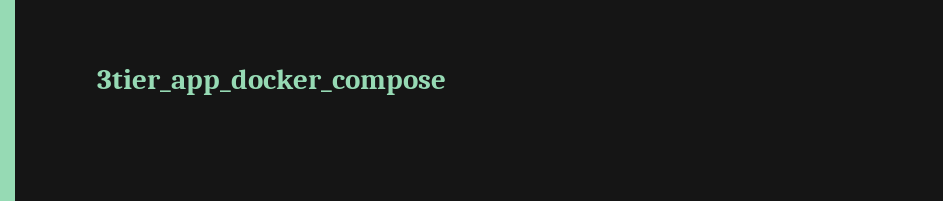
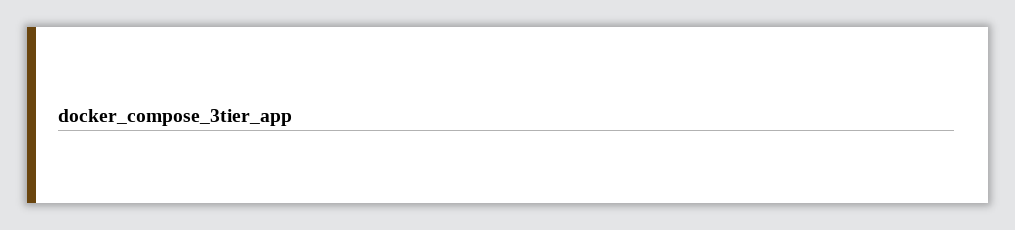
- 3tier_app_docker_compose
+ docker_compose_3tier_app

